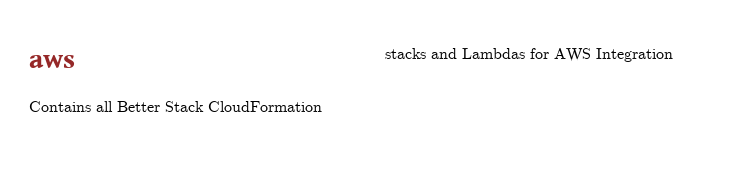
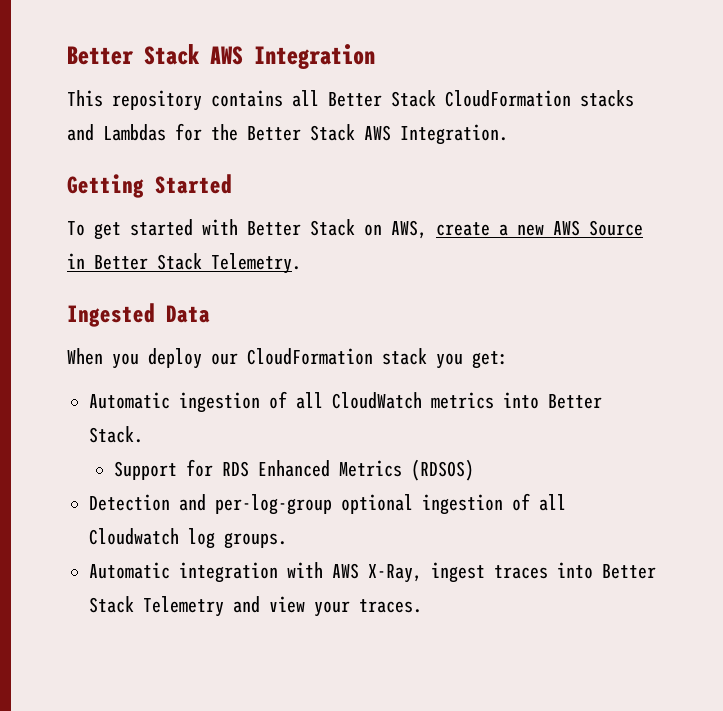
- aws
- Contains all Better Stack CloudFormation stacks and Lambdas for AWS Integration
+ Better Stack AWS Integration
+ This repository contains all Better Stack CloudFormation stacks and Lambdas for the Better Stack AWS Integration.
+ Getting Started
+ To get started with Better Stack on AWS, create a new AWS Source in Better Stack Telemetry.
+ Ingested Data
+ When you deploy our CloudFormation stack you get:
+ Automatic ingestion of all CloudWatch metrics into Better Stack.
+ Support for RDS Enhanced Metrics (RDSOS)
+ Detection and per-log-group optional ingestion of all Cloudwatch log groups.
+ Automatic integration with AWS X-Ray, ingest traces into Better Stack Telemetry and view your traces.

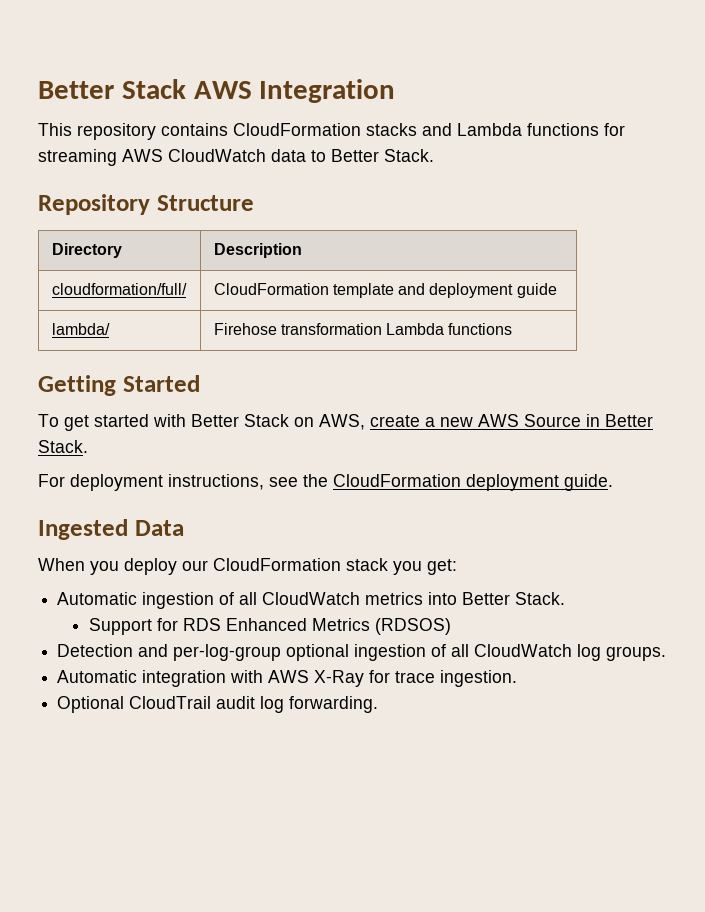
- This repository contains all Better Stack CloudFormation stacks and Lambdas for the Better Stack AWS Integration.
+ This repository contains CloudFormation stacks and Lambda functions for streaming AWS CloudWatch data to Better Stack.
+ Repository Structure
+ Directory | Description
+ cloudformation/full/ | CloudFormation template and deployment guide
+ lambda/ | Firehose transformation Lambda functions
- To get started with Better Stack on AWS, create a new AWS Source in Better Stack Telemetry.
+ To get started with Better Stack on AWS, create a new AWS Source in Better Stack.
+ For deployment instructions, see the CloudFormation deployment guide.
- Detection and per-log-group optional ingestion of all Cloudwatch log groups.
+ Detection and per-log-group optional ingestion of all CloudWatch log groups.
- Automatic integration with AWS X-Ray, ingest traces into Better Stack Telemetry and view your traces.
+ Automatic integration with AWS X-Ray for trace ingestion.
+ Optional CloudTrail audit log forwarding.

